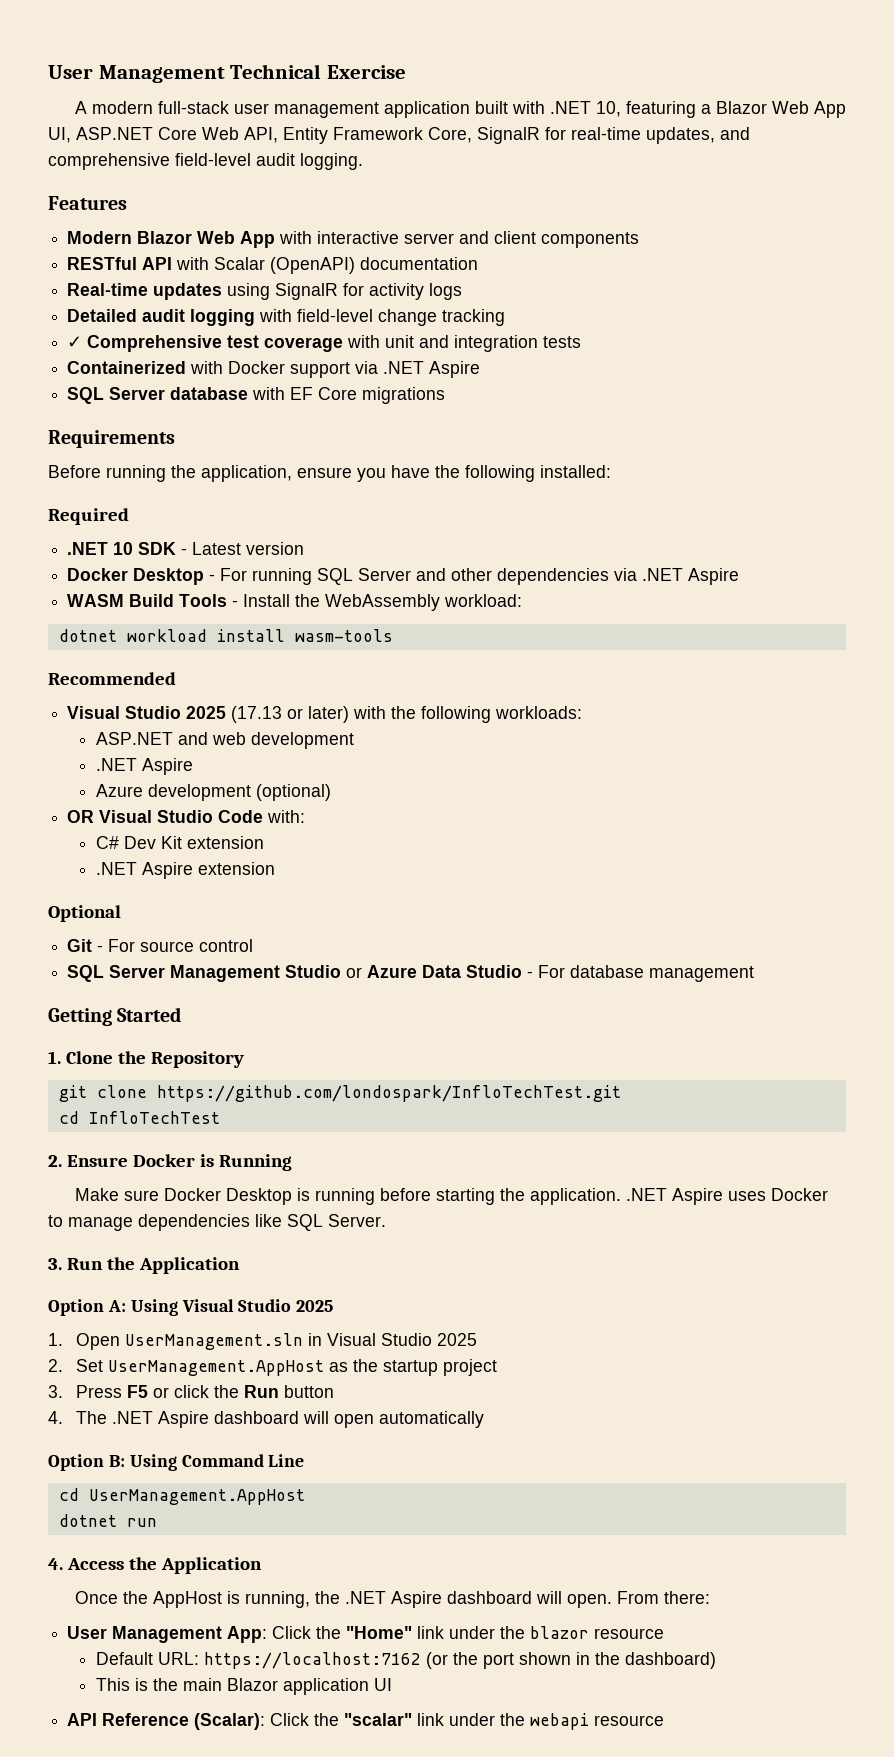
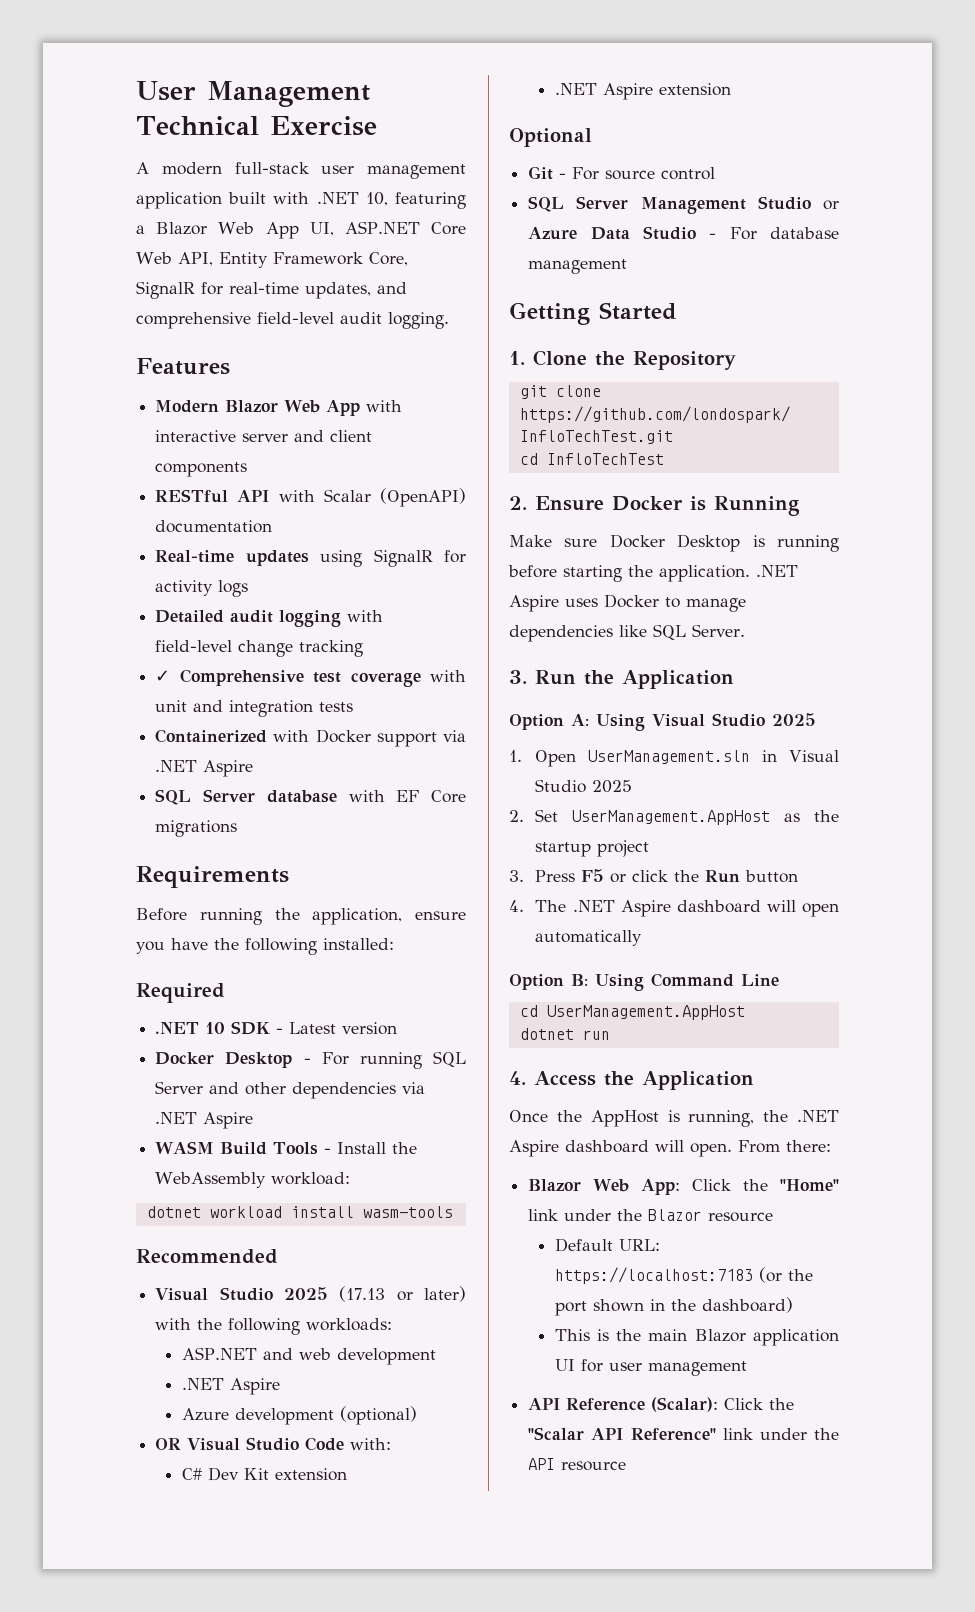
- User Management App: Click the "Home" link under the blazor resource
+ Blazor Web App: Click the "Home" link under the Blazor resource
- Default URL: https://localhost:7162 (or the port shown in the dashboard)
+ Default URL: https://localhost:7183 (or the port shown in the dashboard)
- This is the main Blazor application UI
+ This is the main Blazor application UI for user management
- API Reference (Scalar): Click the "scalar" link under the webapi resource
+ API Reference (Scalar): Click the "Scalar API Reference" link under the API resource

